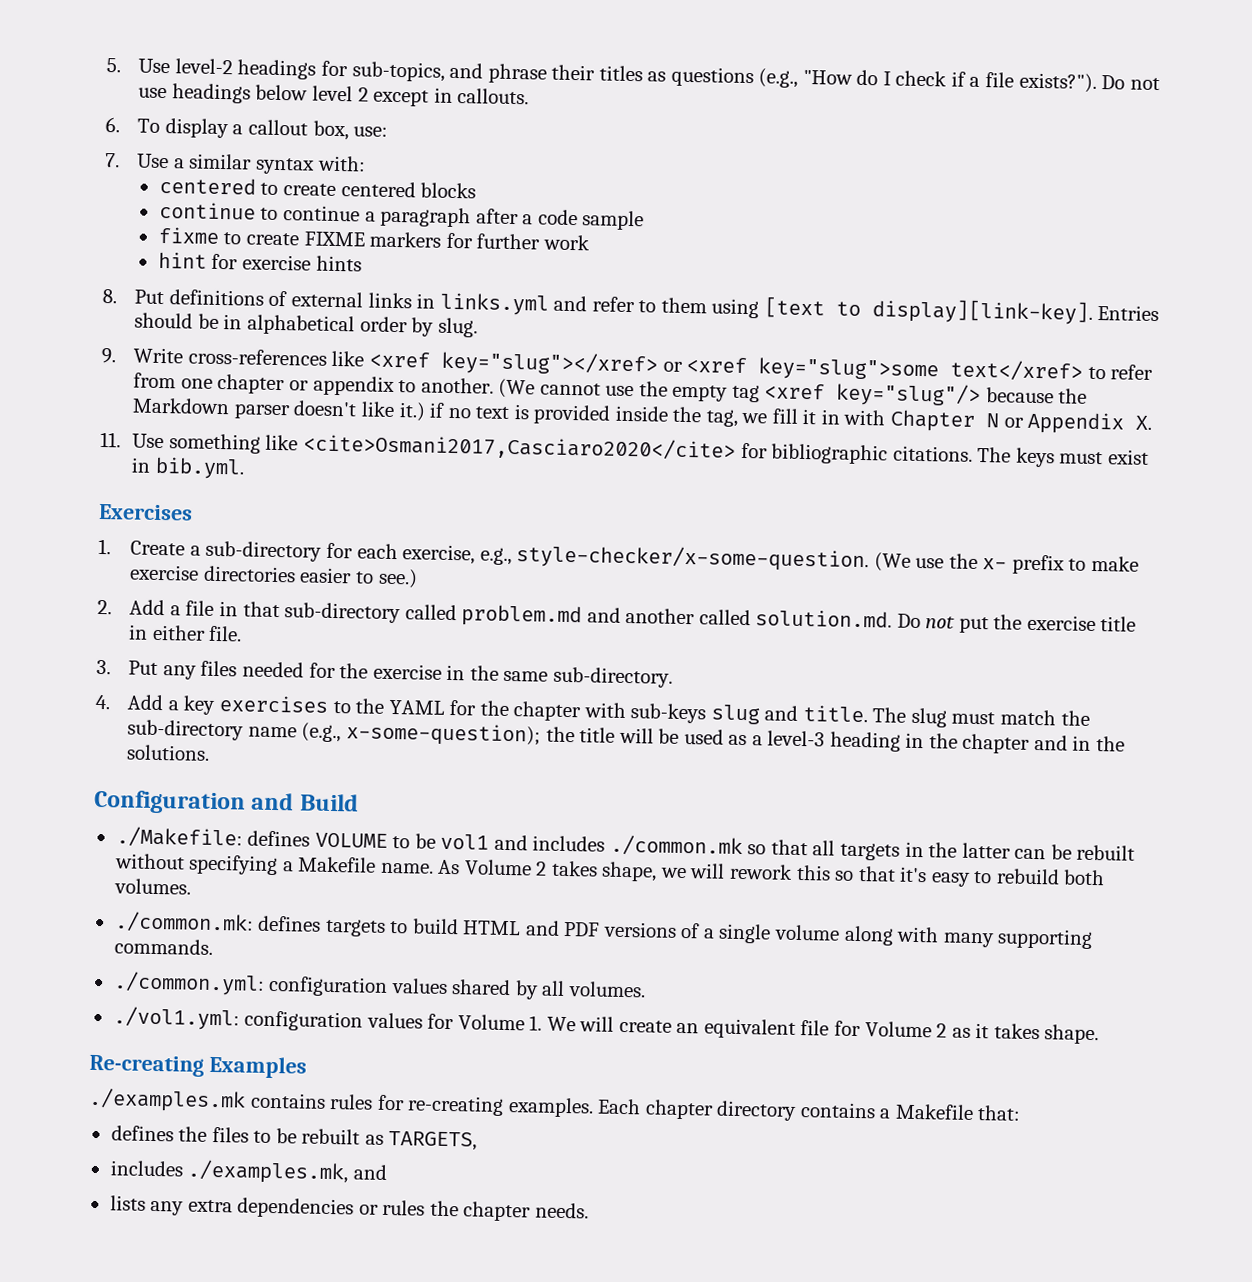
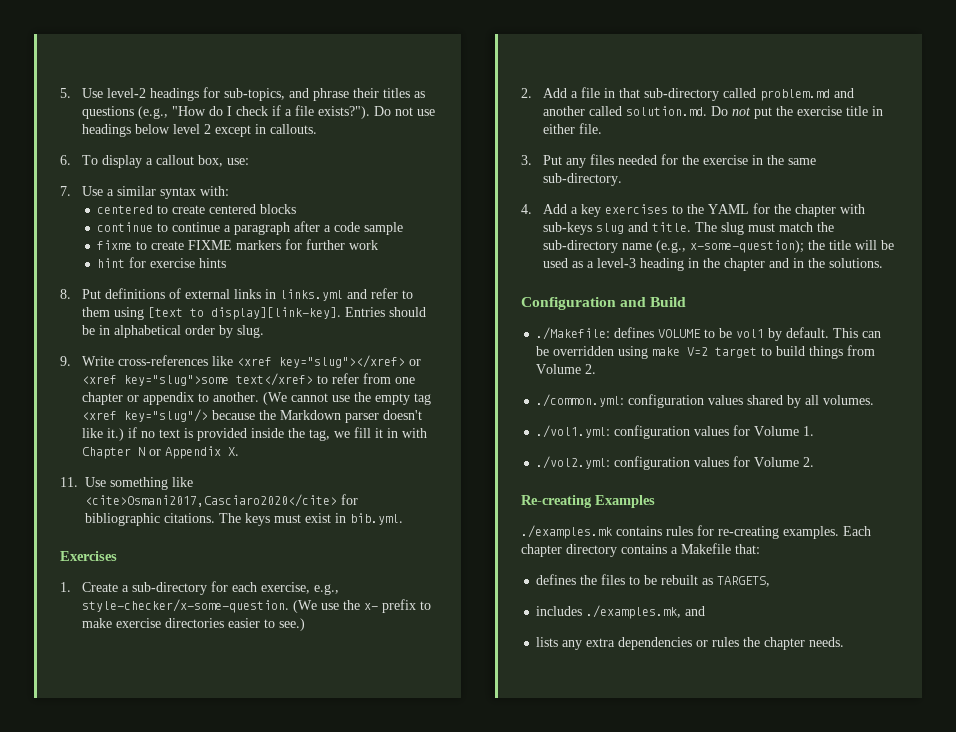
- ./Makefile: defines VOLUME to be vol1 and includes ./common.mk so that all targets in the latter can be rebuilt without specifying a Makefile name. As Volume 2 takes shape, we will rework this so that it's easy to rebuild both volumes.
- ./common.mk: defines targets to build HTML and PDF versions of a single volume along with many supporting commands.
+ ./Makefile: defines VOLUME to be vol1 by default. This can be overridden using make V=2 target to build things from Volume 2.
- ./vol1.yml: configuration values for Volume 1. We will create an equivalent file for Volume 2 as it takes shape.
+ ./vol1.yml: configuration values for Volume 1.
+ ./vol2.yml: configuration values for Volume 2.

